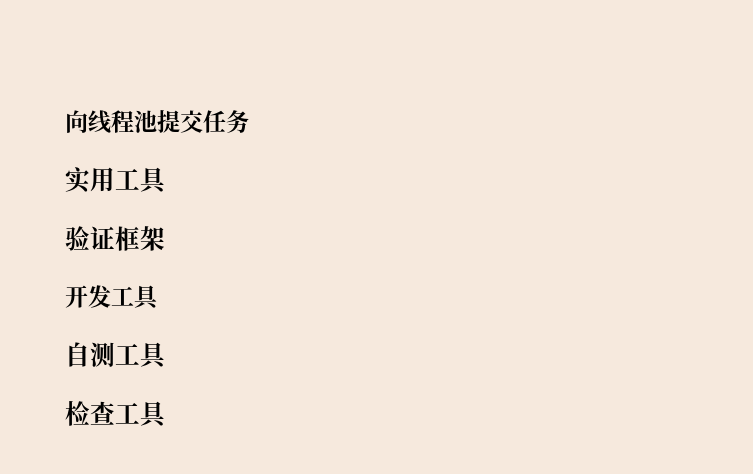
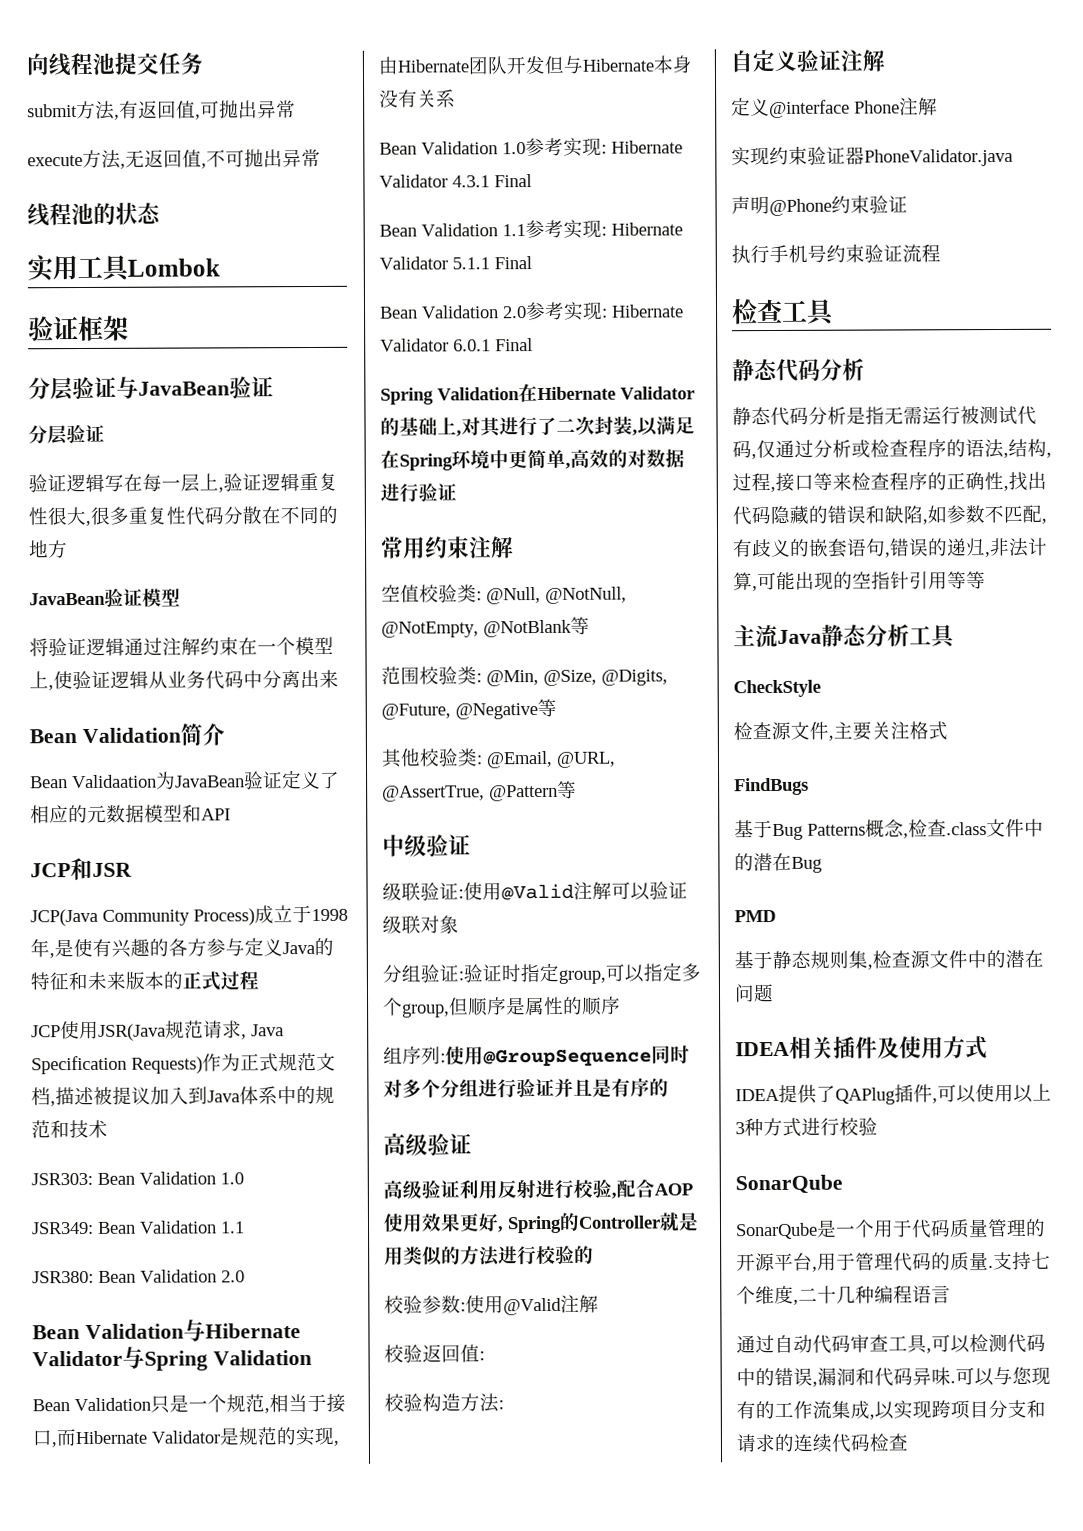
+ submit方法,有返回值,可抛出异常
+ execute方法,无返回值,不可抛出异常
+ 线程池的状态
- 实用工具
+ 实用工具Lombok
- 开发工具
- 自测工具
+ 分层验证与JavaBean验证
+ 分层验证
+ 验证逻辑写在每一层上,验证逻辑重复性很大,很多重复性代码分散在不同的地方
+ JavaBean验证模型
+ 将验证逻辑通过注解约束在一个模型上,使验证逻辑从业务代码中分离出来
+ Bean Validation简介
+ Bean Validaation为JavaBean验证定义了相应的元数据模型和API
+ JCP和JSR
+ JCP(Java Community Process)成立于1998年,是使有兴趣的各方参与定义Java的特征和未来版本的正式过程
+ JCP使用JSR(Java规范请求, Java Specification Requests)作为正式规范文档,描述被提议加入到Java体系中的规范和技术
+ JSR303: Bean Validation 1.0
+ JSR349: Bean Validation 1.1
+ JSR380: Bean Validation 2.0
+ Bean Validation与Hibernate Validator与Spring Validation
+ Bean Validation只是一个规范,相当于接口,而Hibernate Validator是规范的实现,由Hibernate团队开发但与Hibernate本身没有关系
+ Bean Validation 1.0参考实现: Hibernate Validator 4.3.1 Final
+ Bean Validation 1.1参考实现: Hibernate Validator 5.1.1 Final
+ Bean Validation 2.0参考实现: Hibernate Validator 6.0.1 Final
+ Spring Validation在Hibernate Validator的基础上,对其进行了二次封装,以满足在Spring环境中更简单,高效的对数据进行验证
+ 常用约束注解
+ 空值校验类: @Null, @NotNull, @NotEmpty, @NotBlank等
+ 范围校验类: @Min, @Size, @Digits, @Future, @Negative等
+ 其他校验类: @Email, @URL, @AssertTrue, @Pattern等
+ 中级验证
+ 级联验证:使用@Valid注解可以验证级联对象
+ 分组验证:验证时指定group,可以指定多个group,但顺序是属性的顺序
+ 组序列:使用@GroupSequence同时对多个分组进行验证并且是有序的
+ 高级验证
+ 高级验证利用反射进行校验,配合AOP使用效果更好, Spring的Controller就是用类似的方法进行校验的
+ 校验参数:使用@Valid注解
+ 校验返回值:
+ 校验构造方法:
+ 自定义验证注解
+ 定义@interface Phone注解
+ 实现约束验证器PhoneValidator.java
+ 声明@Phone约束验证
+ 执行手机号约束验证流程
  检查工具
+ 静态代码分析
+ 静态代码分析是指无需运行被测试代码,仅通过分析或检查程序的语法,结构,过程,接口等来检查程序的正确性,找出代码隐藏的错误和缺陷,如参数不匹配,有歧义的嵌套语句,错误的递归,非法计算,可能出现的空指针引用等等
+ 主流Java静态分析工具
+ CheckStyle
+ 检查源文件,主要关注格式
+ FindBugs
+ 基于Bug Patterns概念,检查.class文件中的潜在Bug
+ PMD
+ 基于静态规则集,检查源文件中的潜在问题
+ IDEA相关插件及使用方式
+ IDEA提供了QAPlug插件,可以使用以上3种方式进行校验
+ SonarQube
+ SonarQube是一个用于代码质量管理的开源平台,用于管理代码的质量.支持七个维度,二十几种编程语言
+ 通过自动代码审查工具,可以检测代码中的错误,漏洞和代码异味.可以与您现有的工作流集成,以实现跨项目分支和请求的连续代码检查

